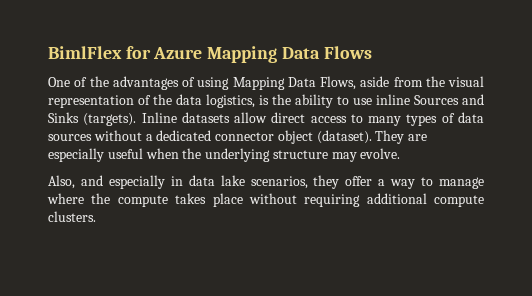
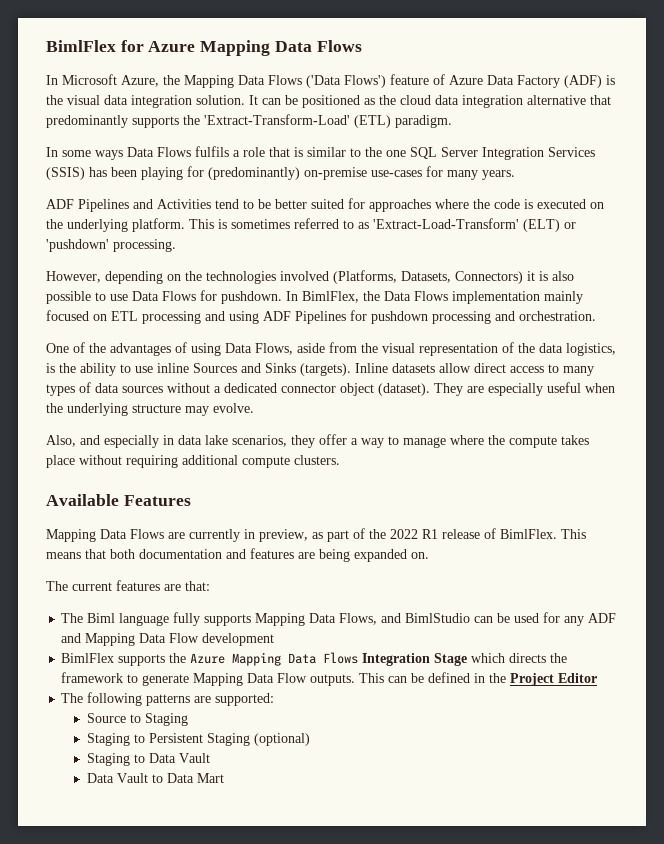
+ In Microsoft Azure, the Mapping Data Flows ('Data Flows') feature of Azure Data Factory (ADF) is the visual data integration solution. It can be positioned as the cloud data integration alternative that predominantly supports the 'Extract-Transform-Load' (ETL) paradigm.
+ In some ways Data Flows fulfils a role that is similar to the one SQL Server Integration Services (SSIS) has been playing for (predominantly) on-premise use-cases for many years.
+ ADF Pipelines and Activities tend to be better suited for approaches where the code is executed on the underlying platform. This is sometimes referred to as 'Extract-Load-Transform' (ELT) or 'pushdown' processing.
+ However, depending on the technologies involved (Platforms, Datasets, Connectors) it is also possible to use Data Flows for pushdown. In BimlFlex, the Data Flows implementation mainly focused on ETL processing and using ADF Pipelines for pushdown processing and orchestration.
- One of the advantages of using Mapping Data Flows, aside from the visual representation of the data logistics, is the ability to use inline Sources and Sinks (targets).
+ One of the advantages of using Data Flows, aside from the visual representation of the data logistics, is the ability to use inline Sources and Sinks (targets).
+ Available Features
+ Mapping Data Flows are currently in preview, as part of the 2022 R1 release of BimlFlex. This means that both documentation and features are being expanded on.
+ The current features are that:
+ The Biml language fully supports Mapping Data Flows, and BimlStudio can be used for any ADF and Mapping Data Flow development
+ BimlFlex supports the Azure Mapping Data Flows Integration Stage which directs the framework to generate Mapping Data Flow outputs. This can be defined in the Project Editor
+ The following patterns are supported:
+ Source to Staging
+ Staging to Persistent Staging (optional)
+ Staging to Data Vault
+ Data Vault to Data Mart

